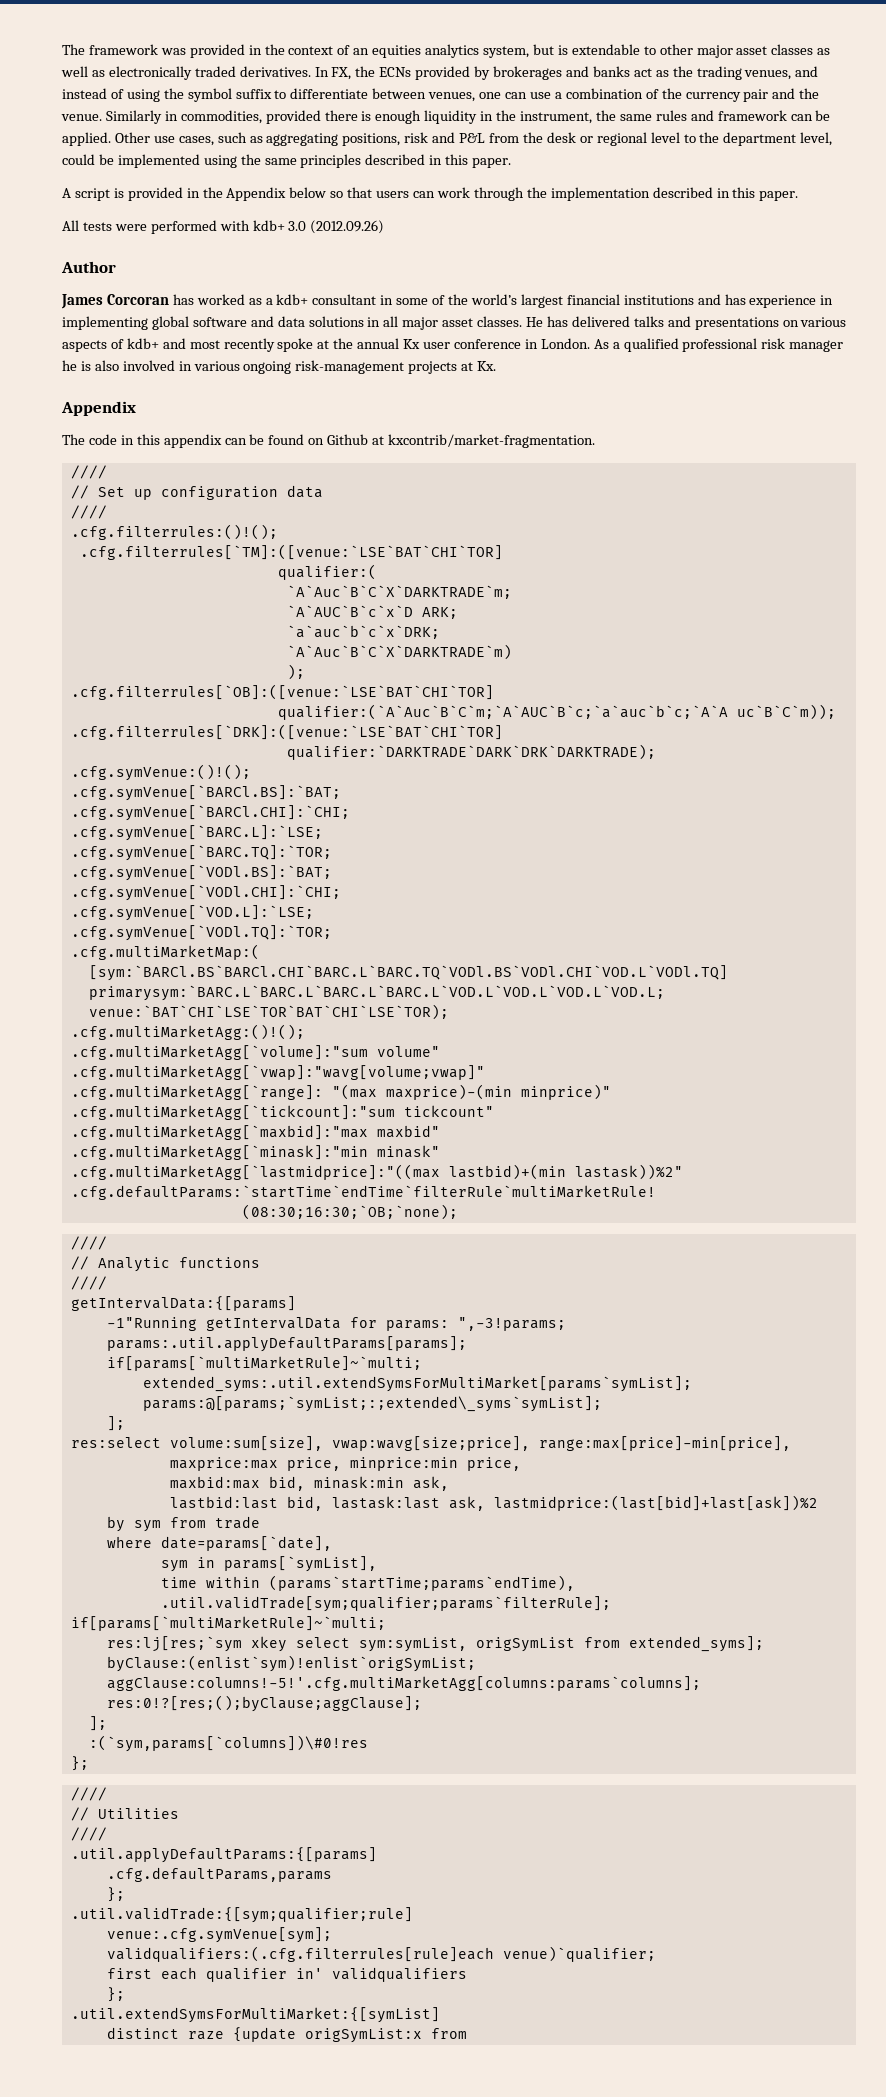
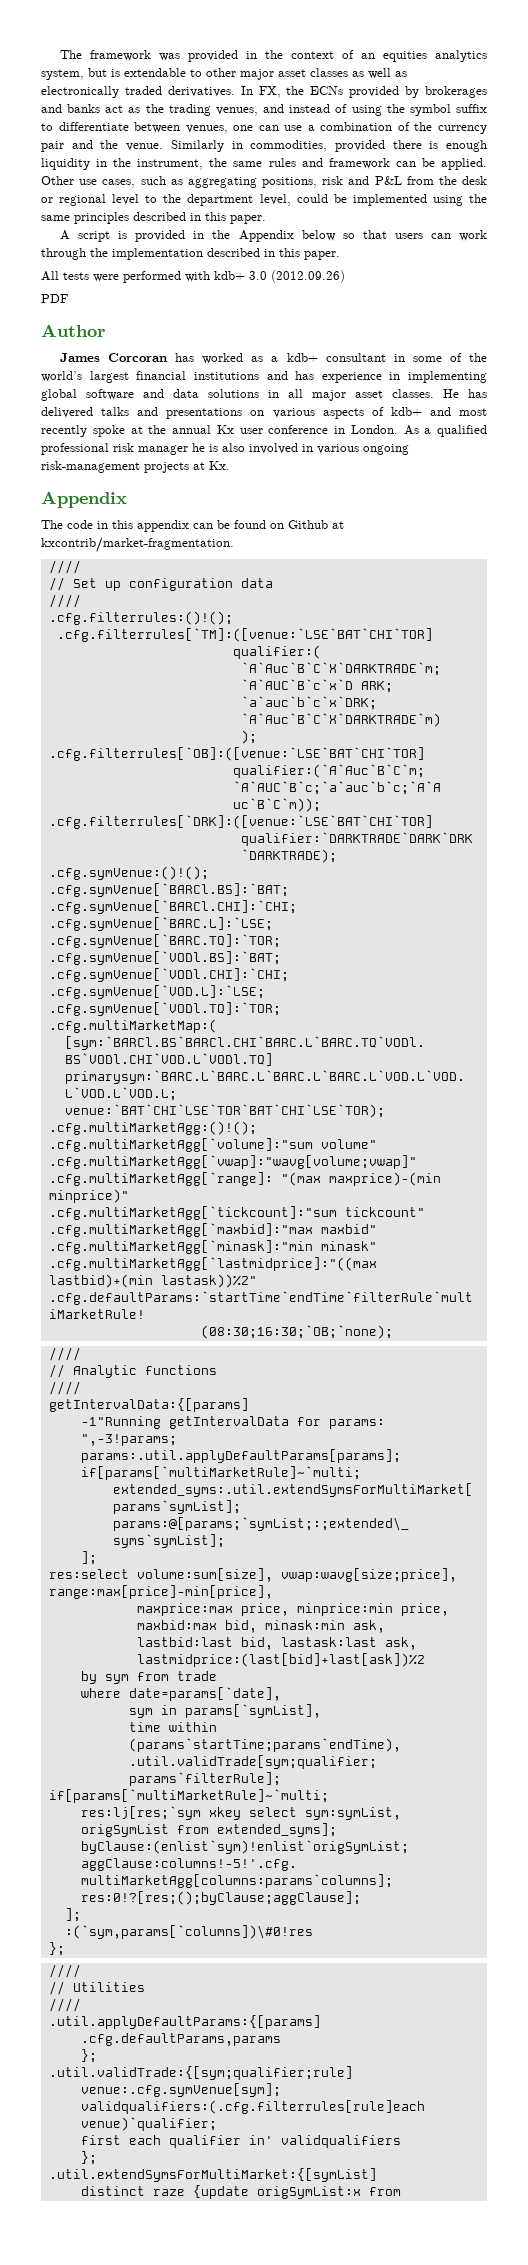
+ PDF

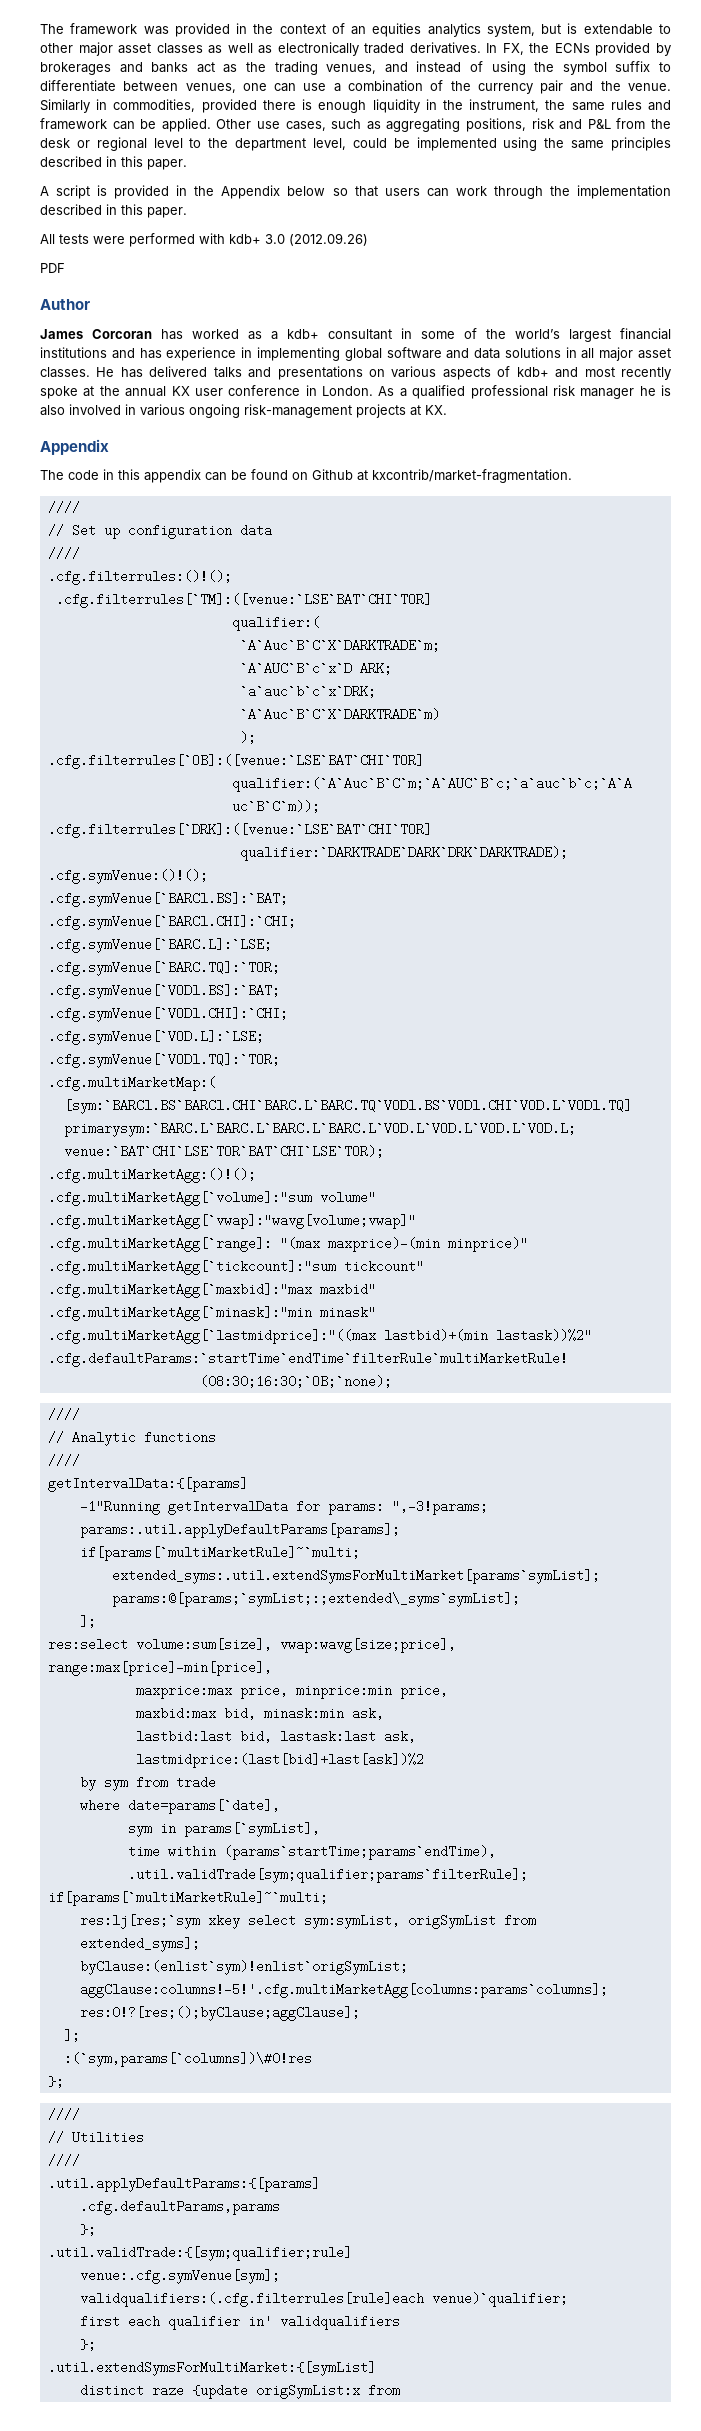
- He has delivered talks and presentations on various aspects of kdb+ and most recently spoke at the annual Kx user conference in London.
+ He has delivered talks and presentations on various aspects of kdb+ and most recently spoke at the annual KX user conference in London.
- As a qualified professional risk manager he is also involved in various ongoing risk-management projects at Kx.
+ As a qualified professional risk manager he is also involved in various ongoing risk-management projects at KX.

